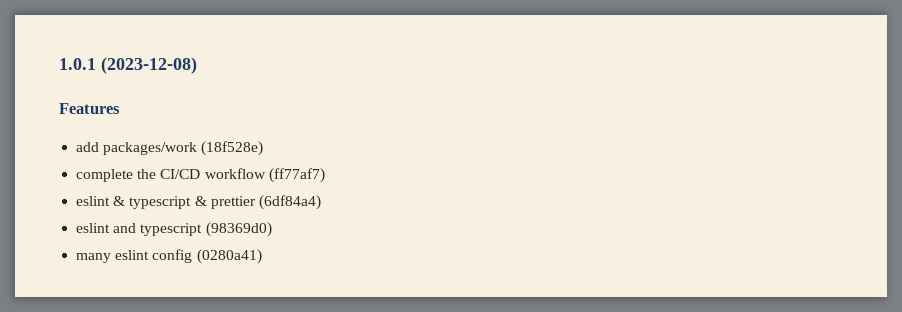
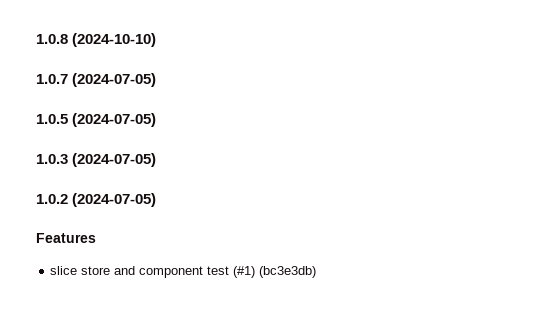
- 1.0.1 (2023-12-08)
+ 1.0.8 (2024-10-10)
+ 1.0.7 (2024-07-05)
+ 1.0.5 (2024-07-05)
+ 1.0.3 (2024-07-05)
+ 1.0.2 (2024-07-05)
  Features
- add packages/work (18f528e)
- complete the CI/CD workflow (ff77af7)
- eslint & typescript & prettier (6df84a4)
- eslint and typescript (98369d0)
- many eslint config (0280a41)
+ slice store and component test (#1) (bc3e3db)

